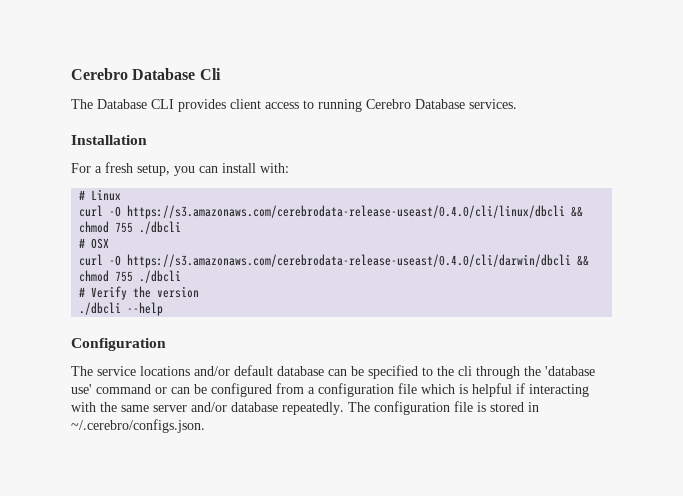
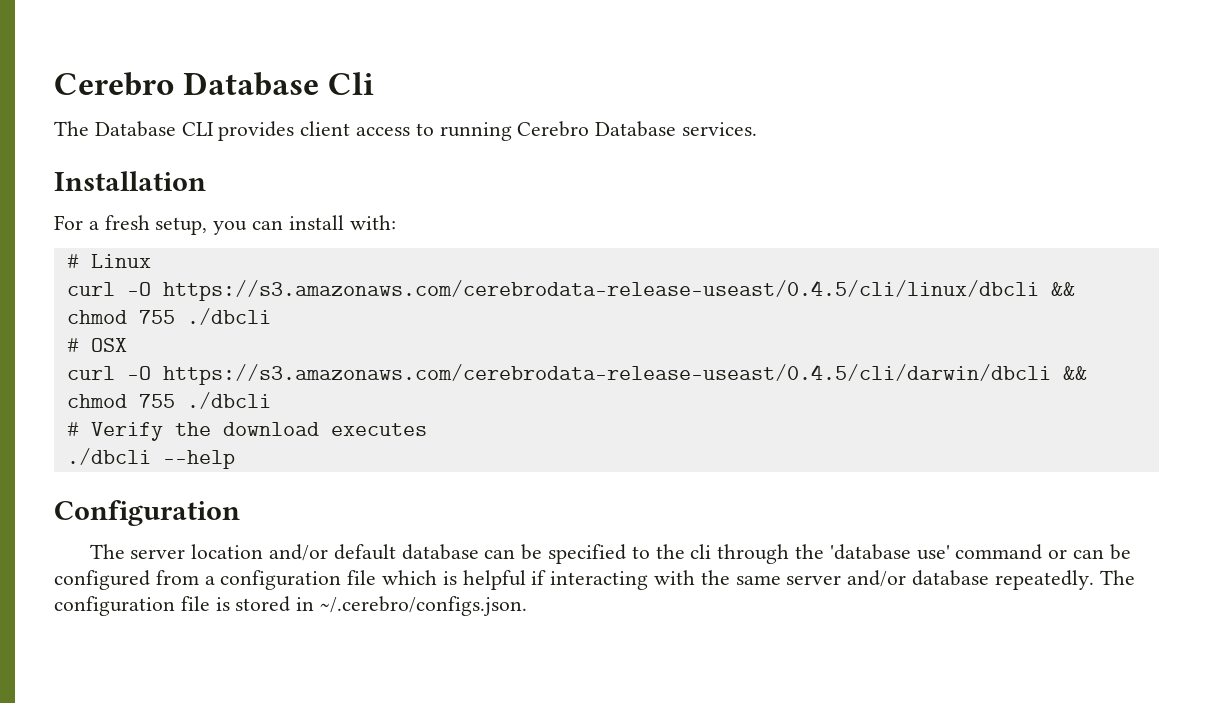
- curl -O https://s3.amazonaws.com/cerebrodata-release-useast/0.4.0/cli/linux/dbcli && chmod 755 ./dbcli
+ curl -O https://s3.amazonaws.com/cerebrodata-release-useast/0.4.5/cli/linux/dbcli && chmod 755 ./dbcli
- curl -O https://s3.amazonaws.com/cerebrodata-release-useast/0.4.0/cli/darwin/dbcli && chmod 755 ./dbcli
+ curl -O https://s3.amazonaws.com/cerebrodata-release-useast/0.4.5/cli/darwin/dbcli && chmod 755 ./dbcli
- # Verify the version
+ # Verify the download executes
- The service locations and/or default database can be specified to the cli through the 'database use' command or can be configured from a configuration file which is helpful if interacting with the same server and/or database repeatedly.
+ The server location and/or default database can be specified to the cli through the 'database use' command or can be configured from a configuration file which is helpful if interacting with the same server and/or database repeatedly.

